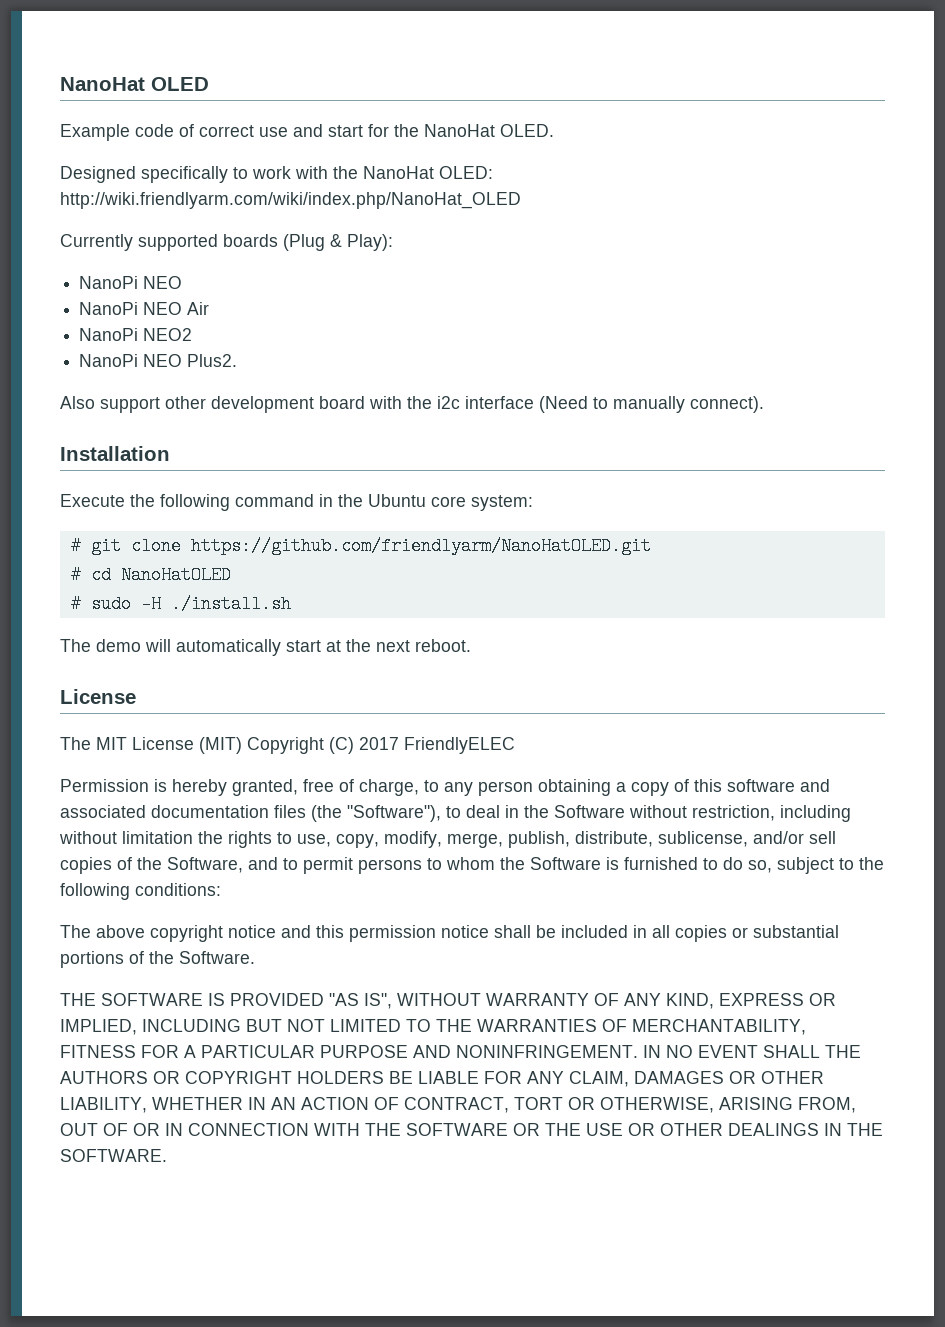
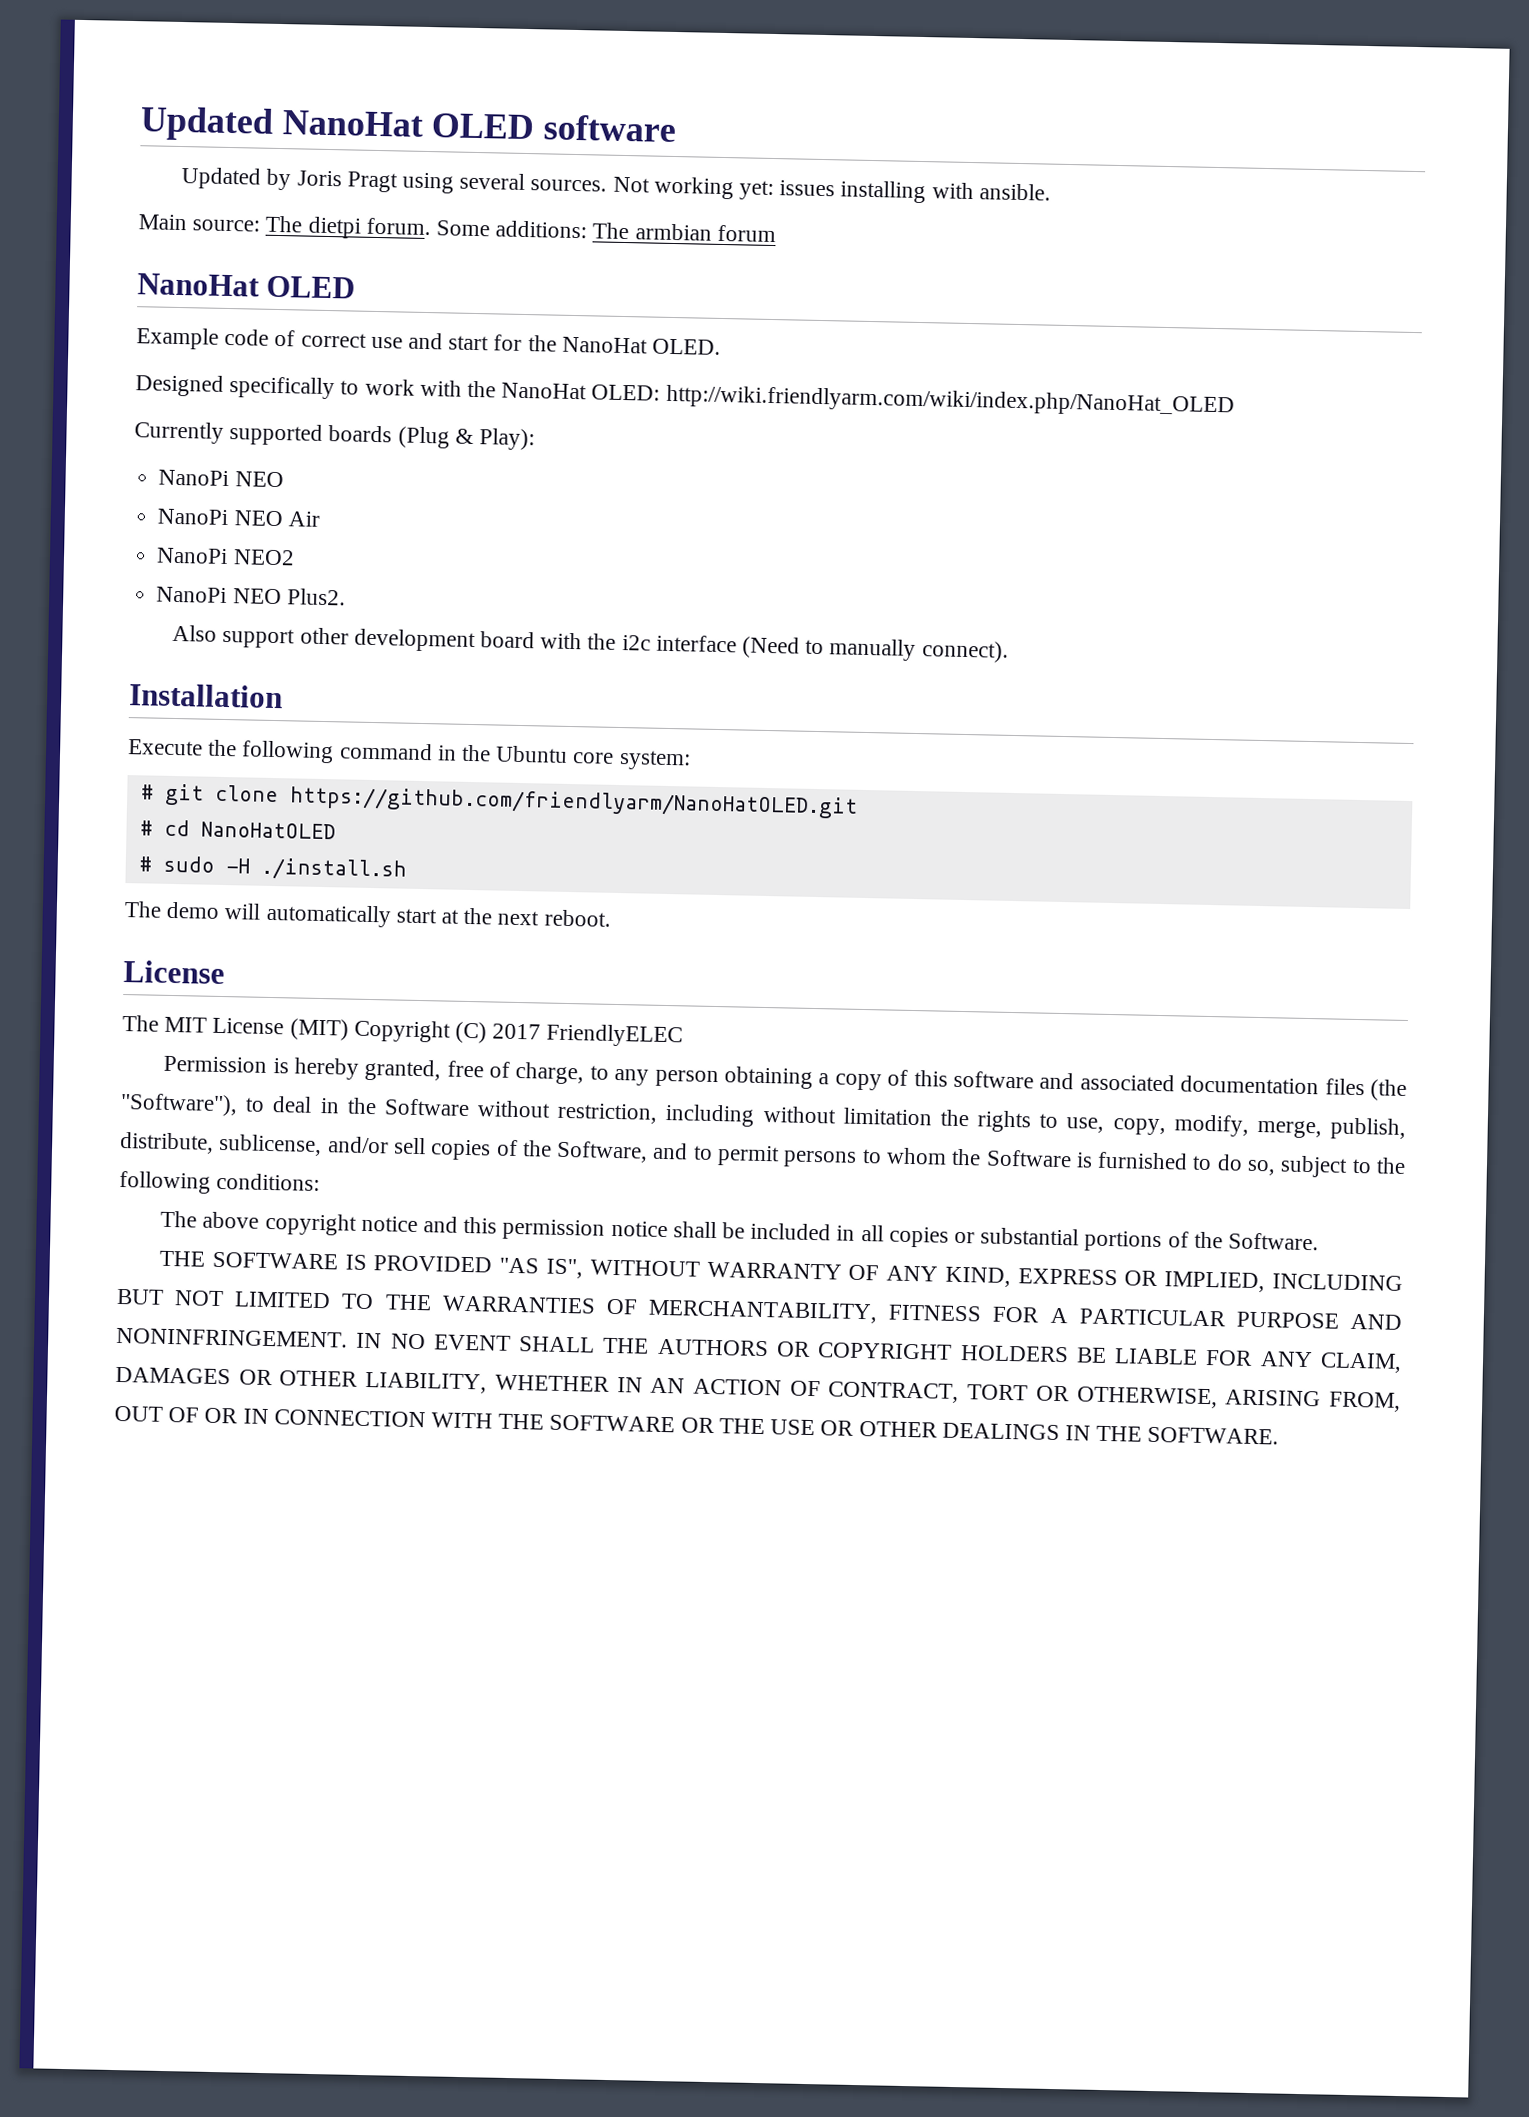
+ Updated NanoHat OLED software
+ Updated by Joris Pragt using several sources. Not working yet: issues installing with ansible.
+ Main source: The dietpi forum. Some additions: The armbian forum

